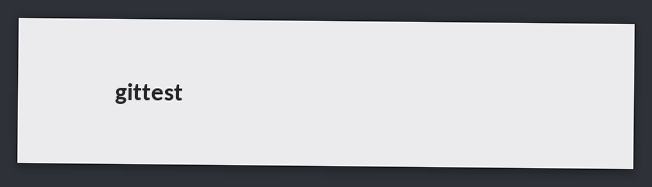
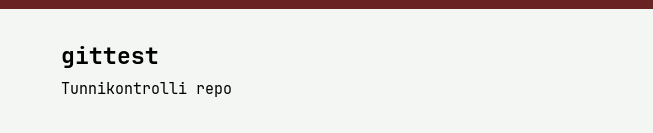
+ Tunnikontrolli repo

